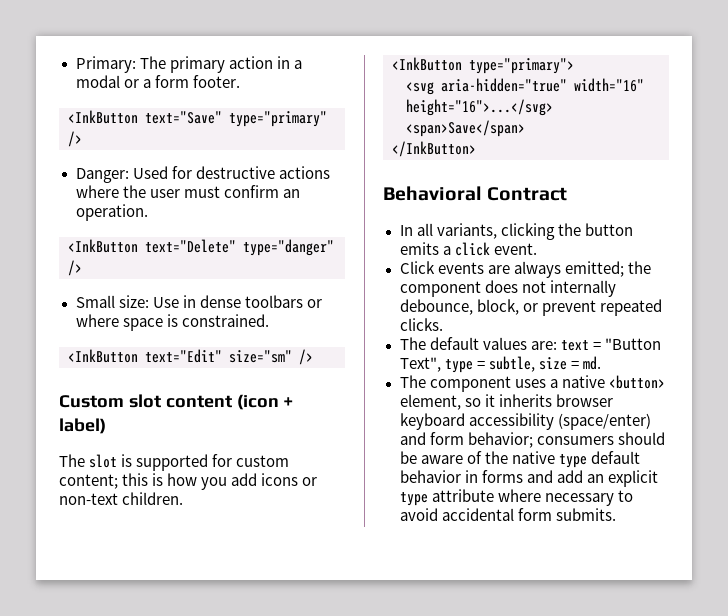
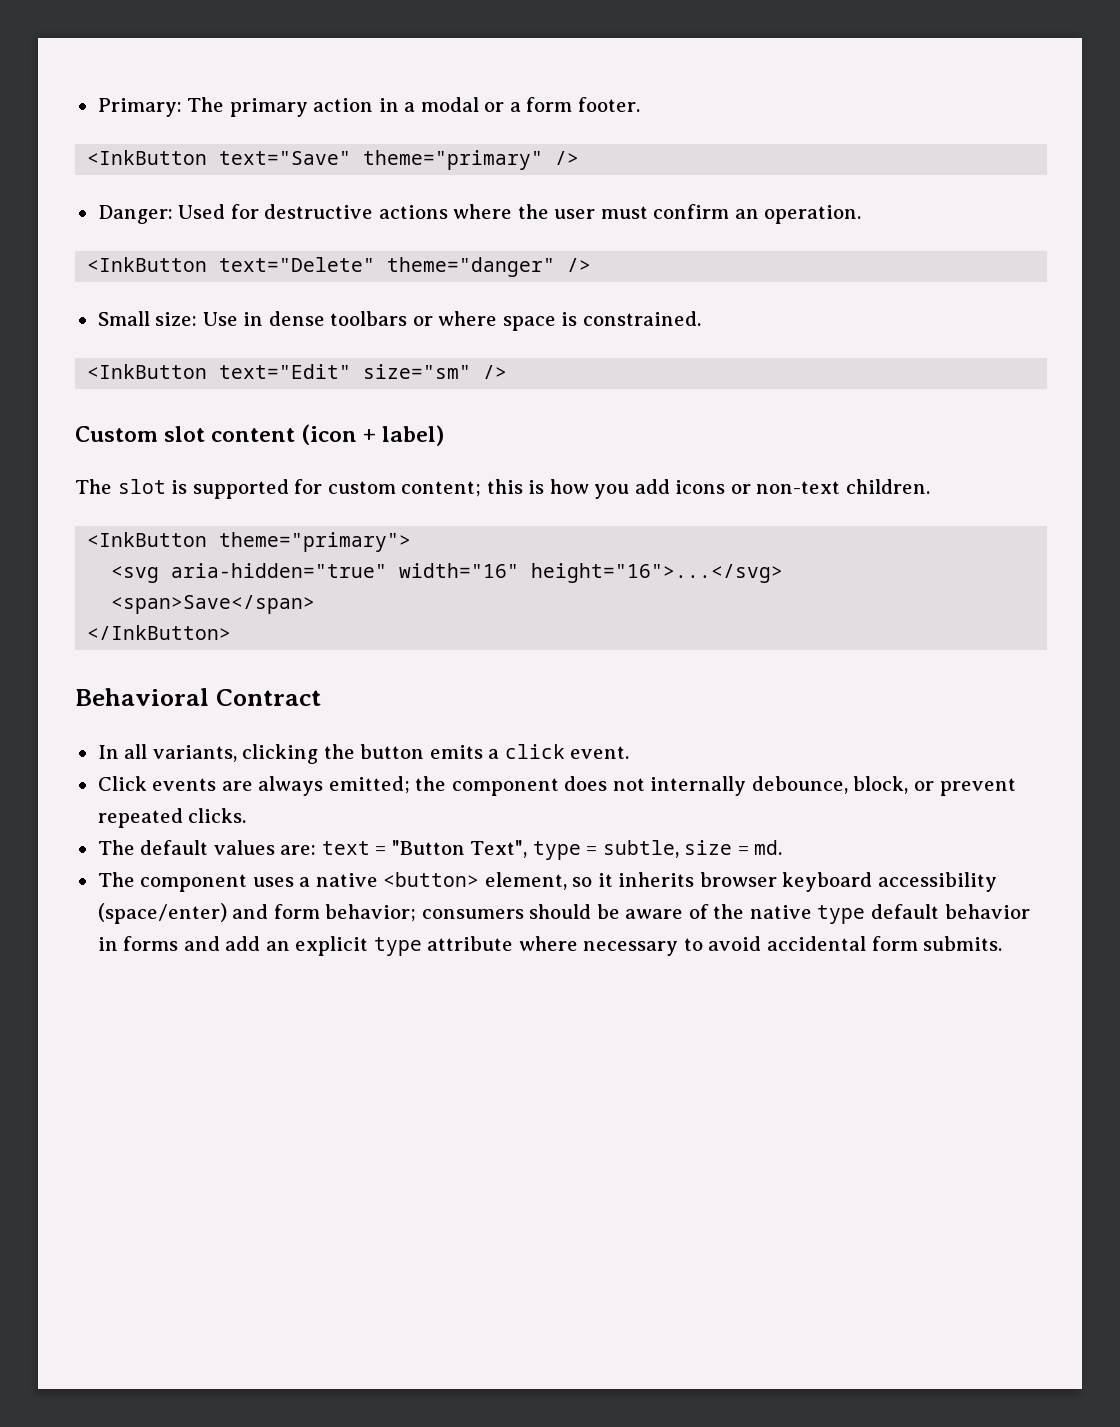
- <InkButton text="Save" type="primary" />
+ <InkButton text="Save" theme="primary" />
- <InkButton text="Delete" type="danger" />
+ <InkButton text="Delete" theme="danger" />
- <InkButton type="primary">
+ <InkButton theme="primary">

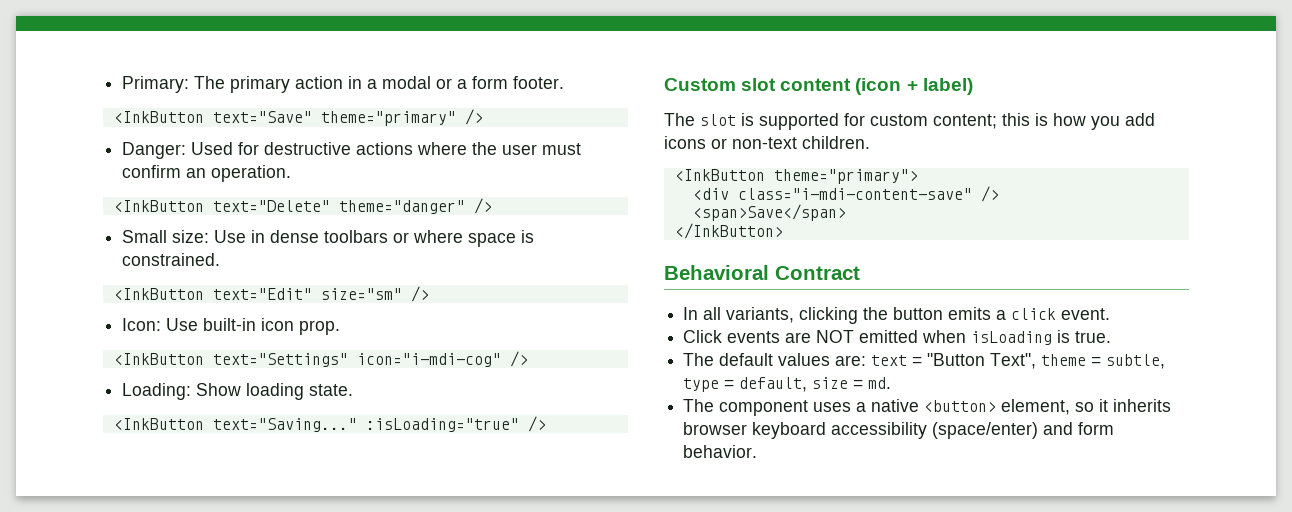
+ Icon: Use built-in icon prop.
+ <InkButton text="Settings" icon="i-mdi-cog" />
+ Loading: Show loading state.
+ <InkButton text="Saving..." :isLoading="true" />
- <svg aria-hidden="true" width="16" height="16">...</svg>
+ <div class="i-mdi-content-save" />
- Click events are always emitted; the component does not internally debounce, block, or prevent repeated clicks.
+ Click events are NOT emitted when isLoading is true.
- The default values are: text = "Button Text", type = subtle, size = md.
+ The default values are: text = "Button Text", theme = subtle, type = default, size = md.
- The component uses a native <button> element, so it inherits browser keyboard accessibility (space/enter) and form behavior; consumers should be aware of the native type default behavior in forms and add an explicit type attribute where necessary to avoid accidental form submits.
+ The component uses a native <button> element, so it inherits browser keyboard accessibility (space/enter) and form behavior.

